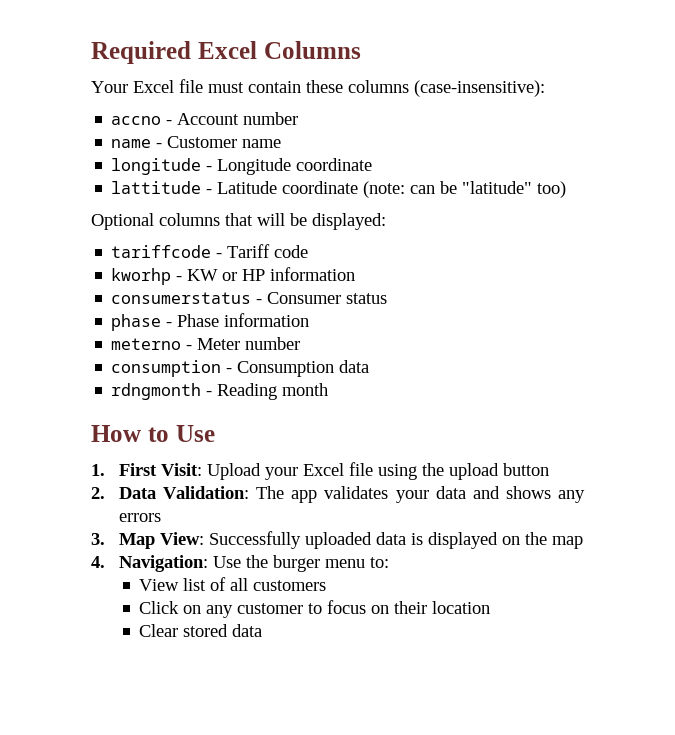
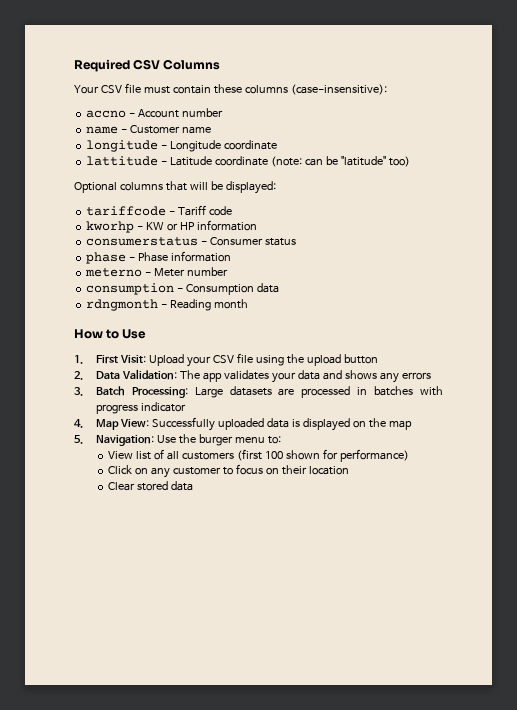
- Required Excel Columns
+ Required CSV Columns
- Your Excel file must contain these columns (case-insensitive):
+ Your CSV file must contain these columns (case-insensitive):
- 1. First Visit: Upload your Excel file using the upload button
+ 1. First Visit: Upload your CSV file using the upload button
- 3. Map View: Successfully uploaded data is displayed on the map
+ 3. Batch Processing: Large datasets are processed in batches with progress indicator
+ 4. Map View: Successfully uploaded data is displayed on the map
- 4. Navigation: Use the burger menu to:
+ 5. Navigation: Use the burger menu to:
- View list of all customers
+ View list of all customers (first 100 shown for performance)

